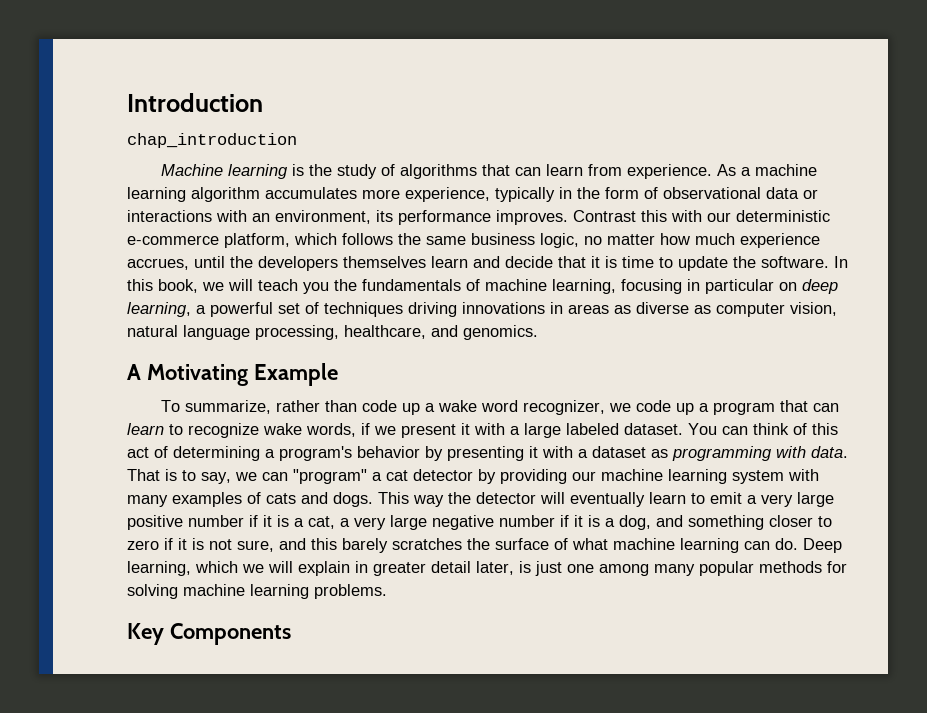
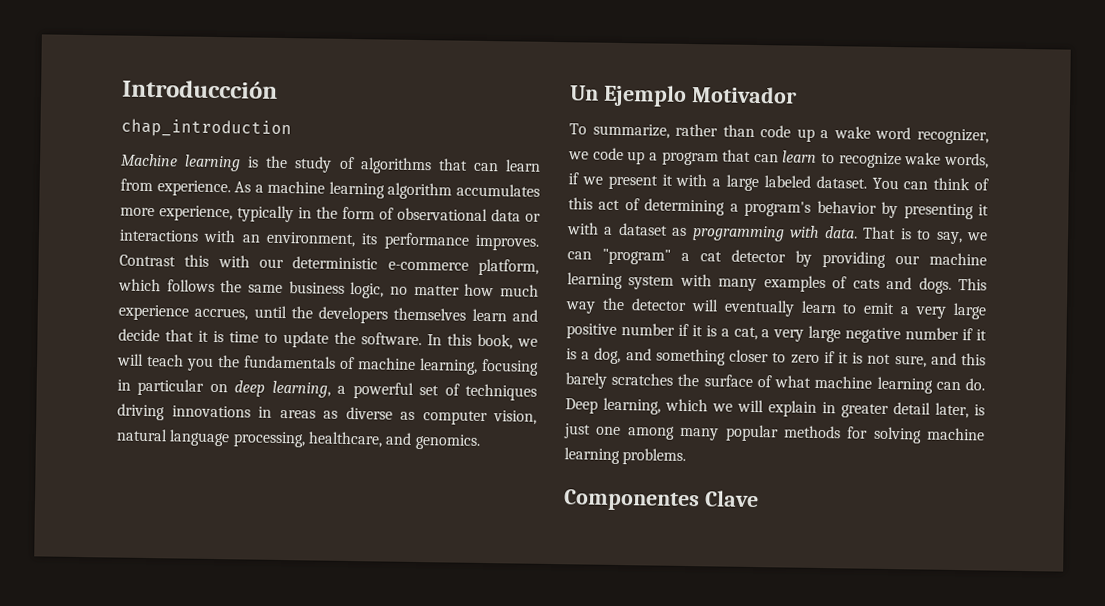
- Introduction
+ Introduccción
- A Motivating Example
+ Un Ejemplo Motivador
- Key Components
+ Componentes Clave

